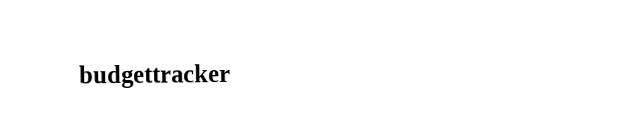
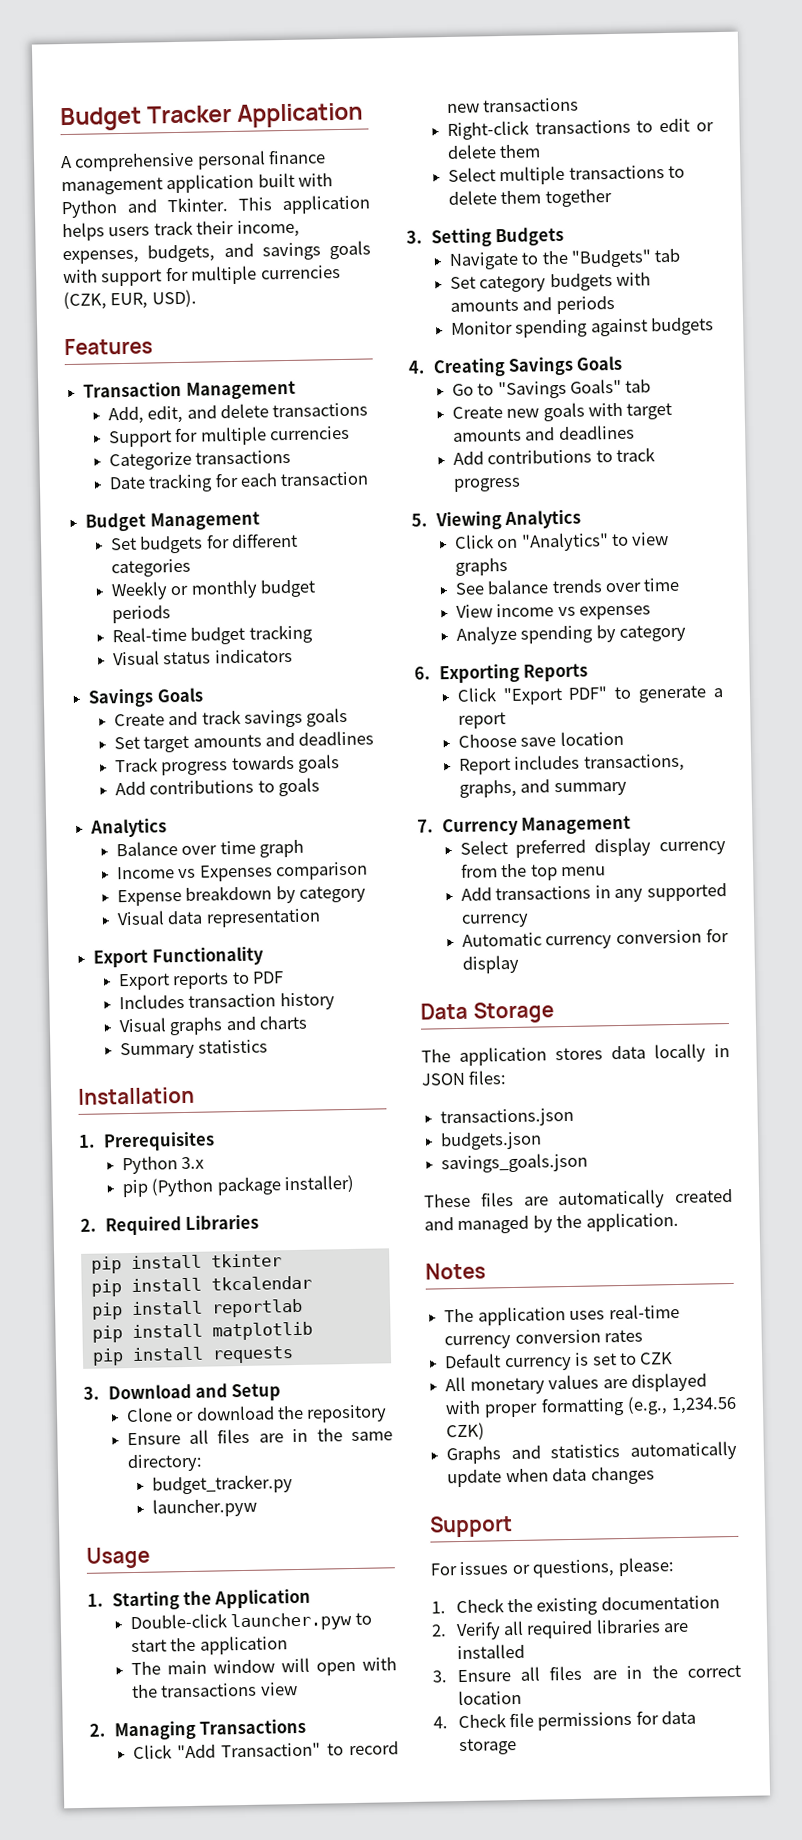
- budgettracker
+ Budget Tracker Application
+ A comprehensive personal finance management application built with Python and Tkinter. This application helps users track their income, expenses, budgets, and savings goals with support for multiple currencies (CZK, EUR, USD).
+ Features
+ Transaction Management
+ Add, edit, and delete transactions
+ Support for multiple currencies
+ Categorize transactions
+ Date tracking for each transaction
+ Budget Management
+ Set budgets for different categories
+ Weekly or monthly budget periods
+ Real-time budget tracking
+ Visual status indicators
+ Savings Goals
+ Create and track savings goals
+ Set target amounts and deadlines
+ Track progress towards goals
+ Add contributions to goals
+ Analytics
+ Balance over time graph
+ Income vs Expenses comparison
+ Expense breakdown by category
+ Visual data representation
+ Export Functionality
+ Export reports to PDF
+ Includes transaction history
+ Visual graphs and charts
+ Summary statistics
+ Installation
+ 1. Prerequisites
+ Python 3.x
+ pip (Python package installer)
+ 2. Required Libraries
+ pip install tkinter
+ pip install tkcalendar
+ pip install reportlab
+ pip install matplotlib
+ pip install requests
+ 3. Download and Setup
+ Clone or download the repository
+ Ensure all files are in the same directory:
+ budget_tracker.py
+ launcher.pyw
+ Usage
+ 1. Starting the Application
+ Double-click launcher.pyw to start the application
+ The main window will open with the transactions view
+ 2. Managing Transactions
+ Click "Add Transaction" to record new transactions
+ Right-click transactions to edit or delete them
+ Select multiple transactions to delete them together
+ 3. Setting Budgets
+ Navigate to the "Budgets" tab
+ Set category budgets with amounts and periods
+ Monitor spending against budgets
+ 4. Creating Savings Goals
+ Go to "Savings Goals" tab
+ Create new goals with target amounts and deadlines
+ Add contributions to track progress
+ 5. Viewing Analytics
+ Click on "Analytics" to view graphs
+ See balance trends over time
+ View income vs expenses
+ Analyze spending by category
+ 6. Exporting Reports
+ Click "Export PDF" to generate a report
+ Choose save location
+ Report includes transactions, graphs, and summary
+ 7. Currency Management
+ Select preferred display currency from the top menu
+ Add transactions in any supported currency
+ Automatic currency conversion for display
+ Data Storage
+ The application stores data locally in JSON files:
+ transactions.json
+ budgets.json
+ savings_goals.json
+ These files are automatically created and managed by the application.
+ Notes
+ The application uses real-time currency conversion rates
+ Default currency is set to CZK
+ All monetary values are displayed with proper formatting (e.g., 1,234.56 CZK)
+ Graphs and statistics automatically update when data changes
+ Support
+ For issues or questions, please:
+ 1. Check the existing documentation
+ 2. Verify all required libraries are installed
+ 3. Ensure all files are in the correct location
+ 4. Check file permissions for data storage

